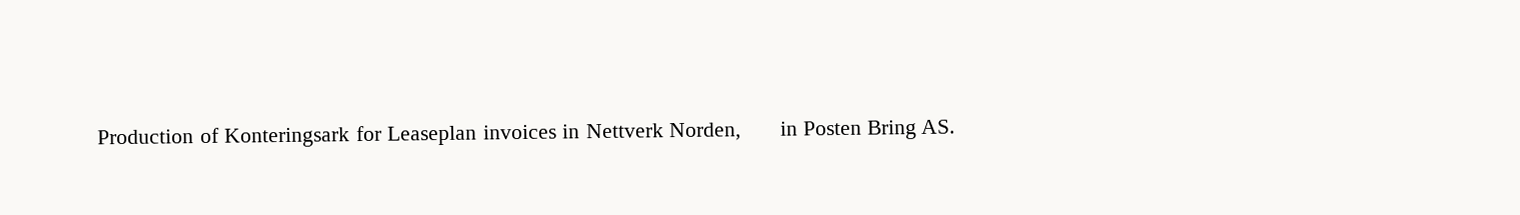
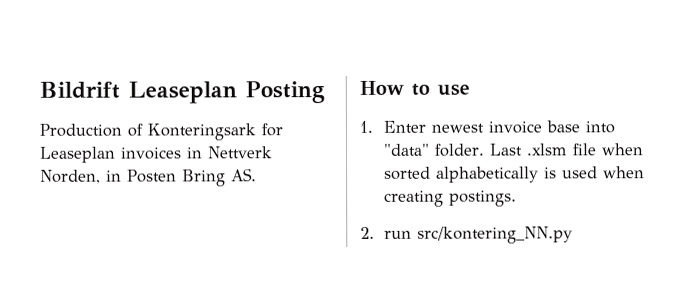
+ Bildrift Leaseplan Posting
+ How to use
+ 1. Enter newest invoice base into "data" folder. Last .xlsm file when sorted alphabetically is used when creating postings.
+ 2. run src/kontering_NN.py

